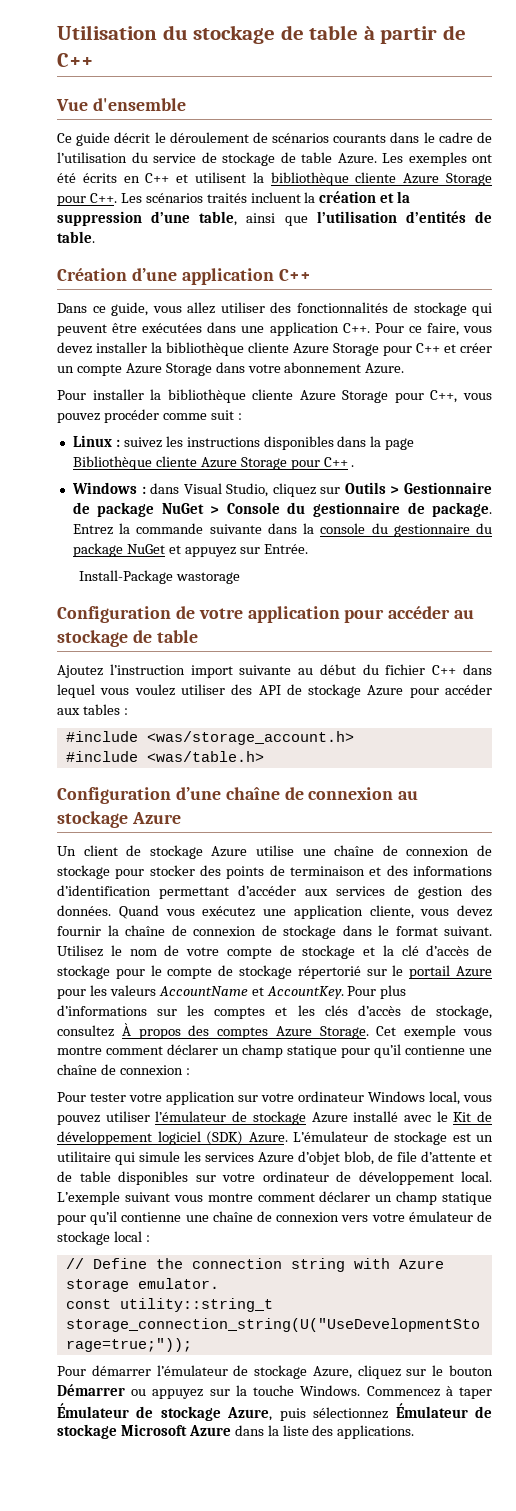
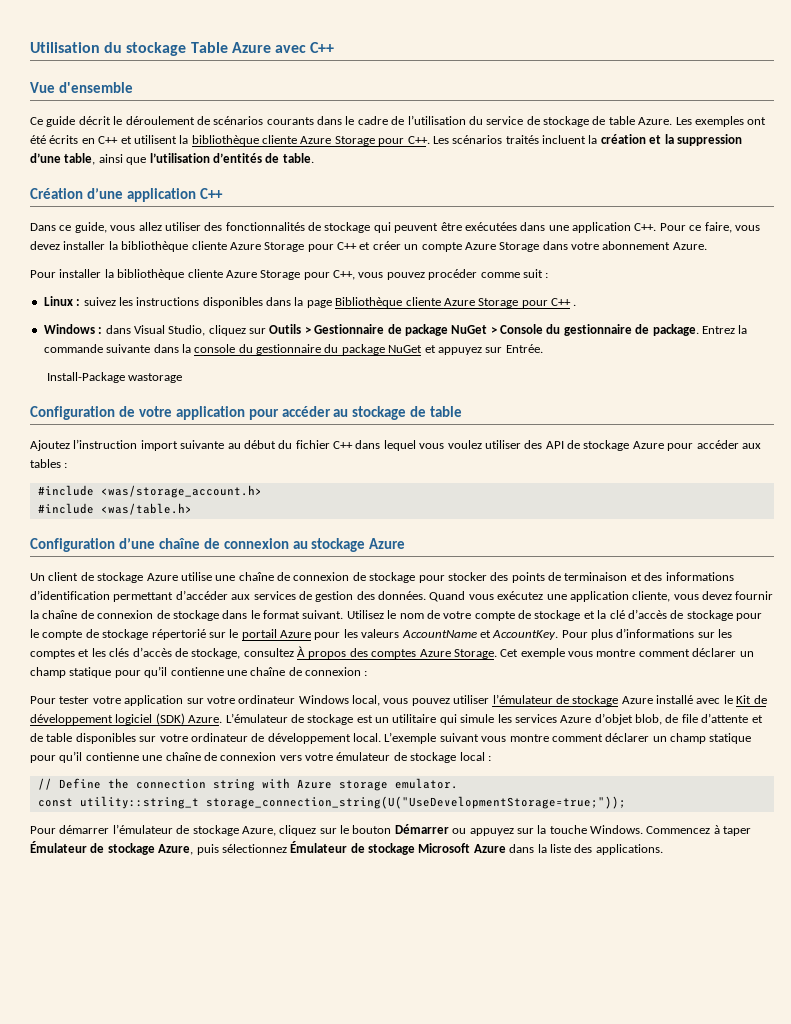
- Utilisation du stockage de table à partir de C++
+ Utilisation du stockage Table Azure avec C++

